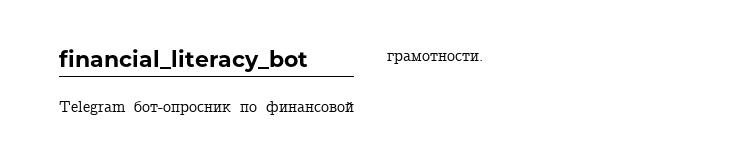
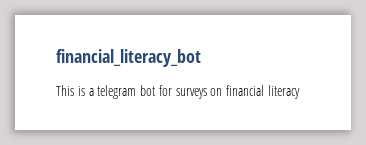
- Telegram бот-опросник по финансовой грамотности.
+ This is a telegram bot for surveys on financial literacy

